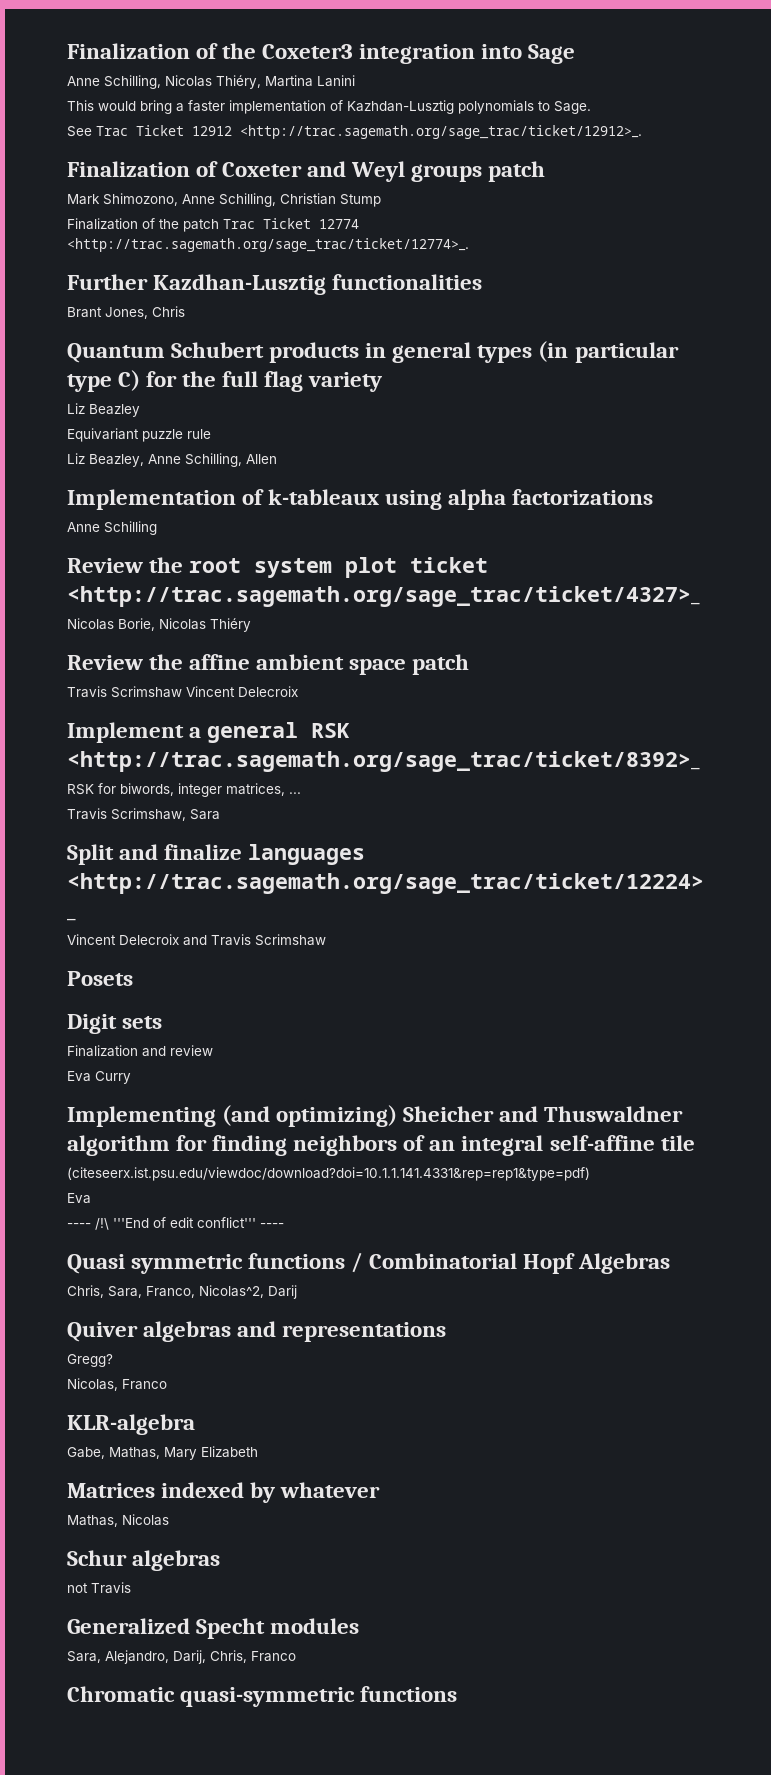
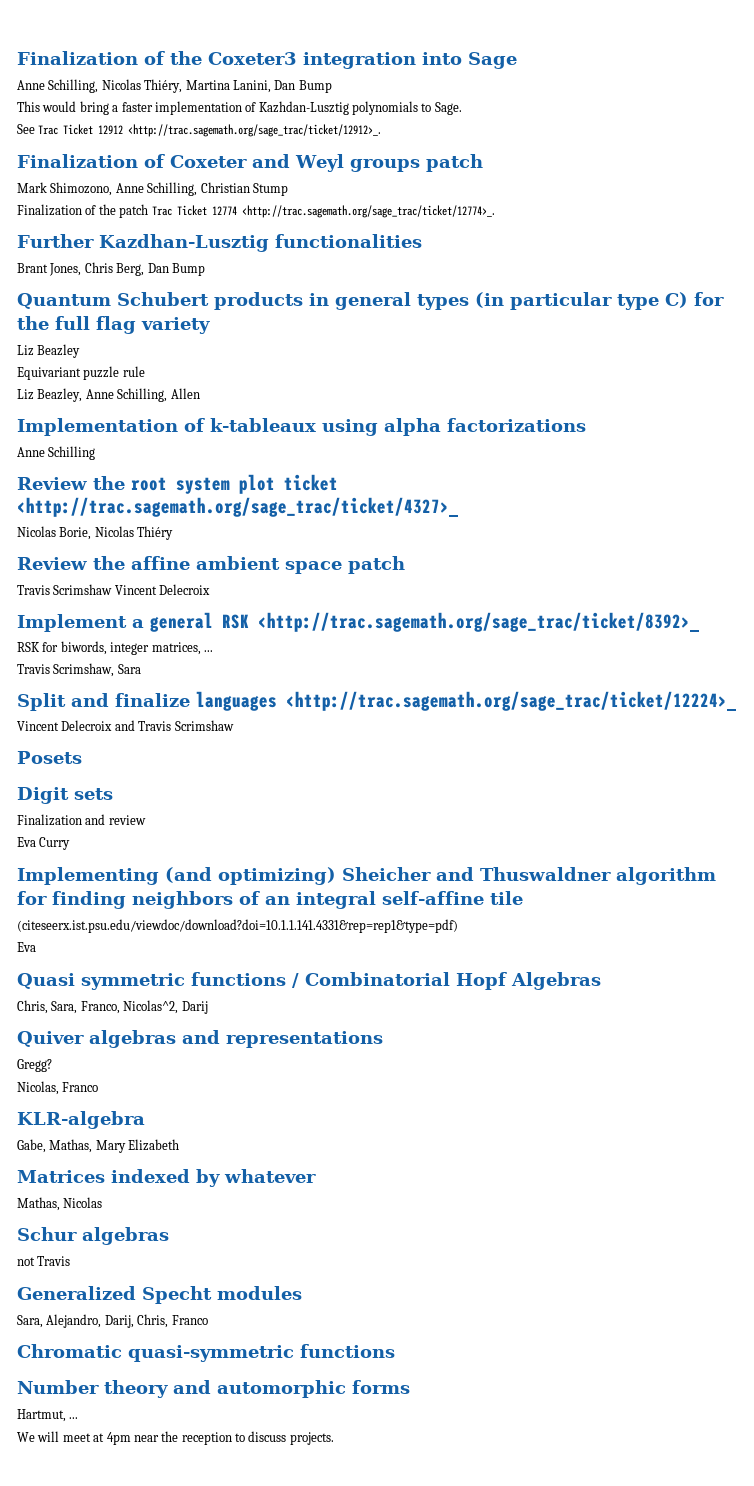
- Anne Schilling, Nicolas Thiéry, Martina Lanini
+ Anne Schilling, Nicolas Thiéry, Martina Lanini, Dan Bump
- Brant Jones, Chris
+ Brant Jones, Chris Berg, Dan Bump
- ---- /!\ '''End of edit conflict''' ----
+ Number theory and automorphic forms
+ Hartmut, ...
+ We will meet at 4pm near the reception to discuss projects.

